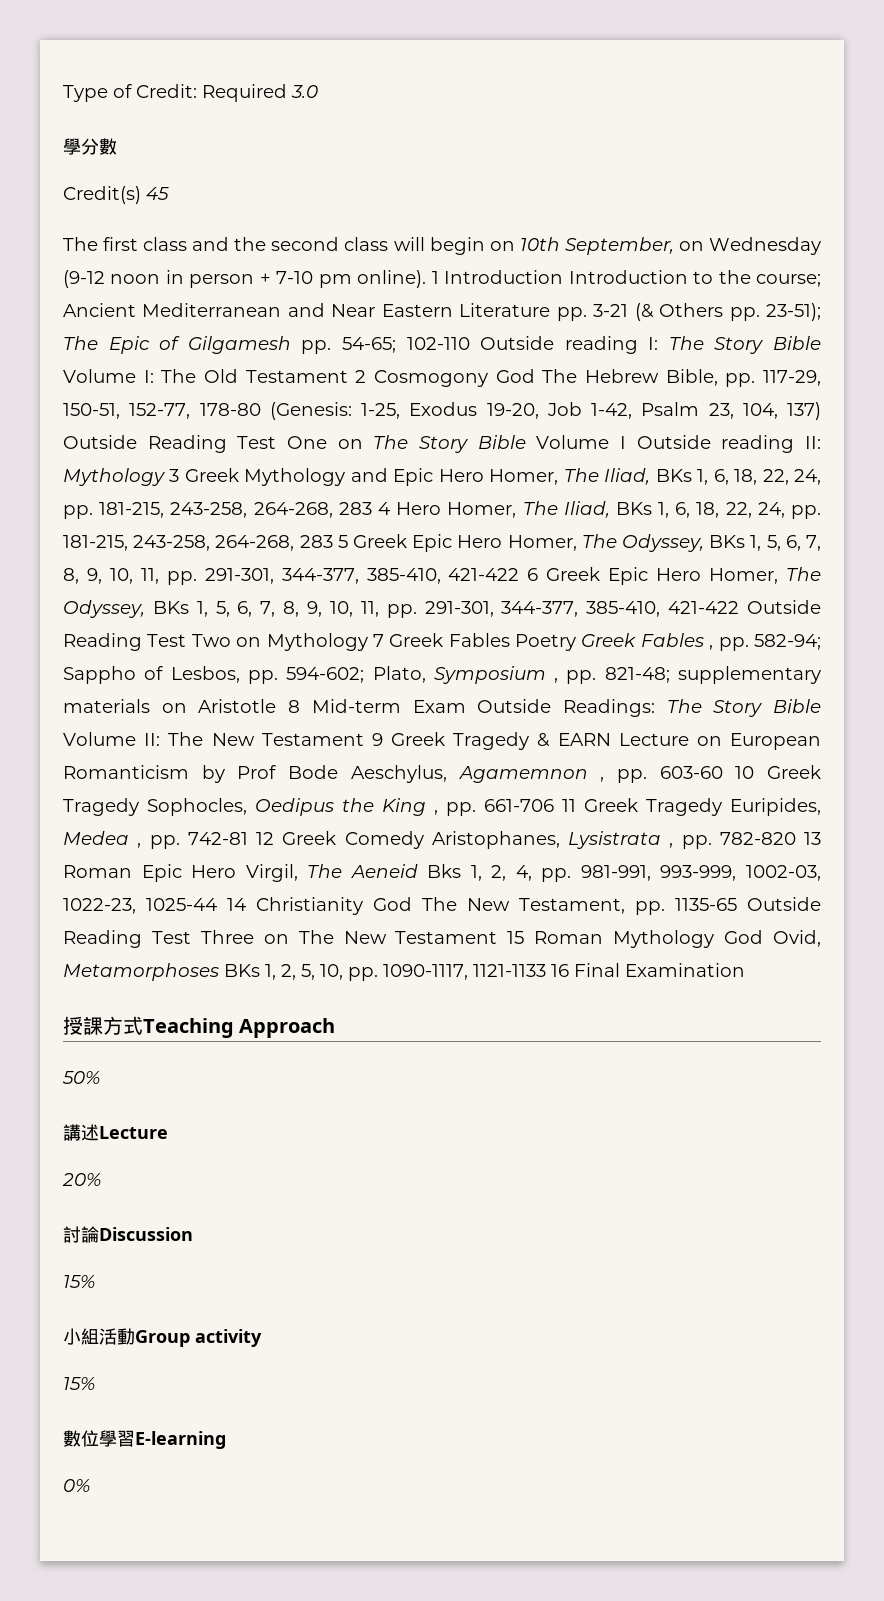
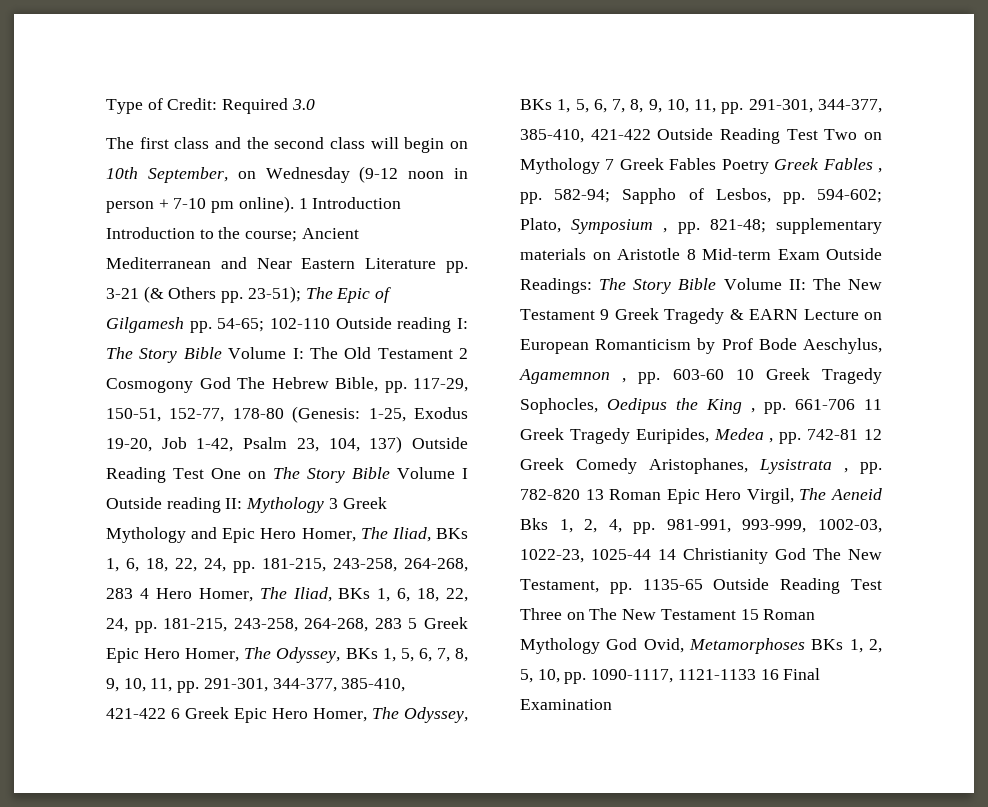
- 學分數
- Credit(s) 45
- 授課方式Teaching Approach
- 50%
- 講述Lecture
- 20%
- 討論Discussion
- 15%
- 小組活動Group activity
- 15%
- 數位學習E-learning
- 0%

